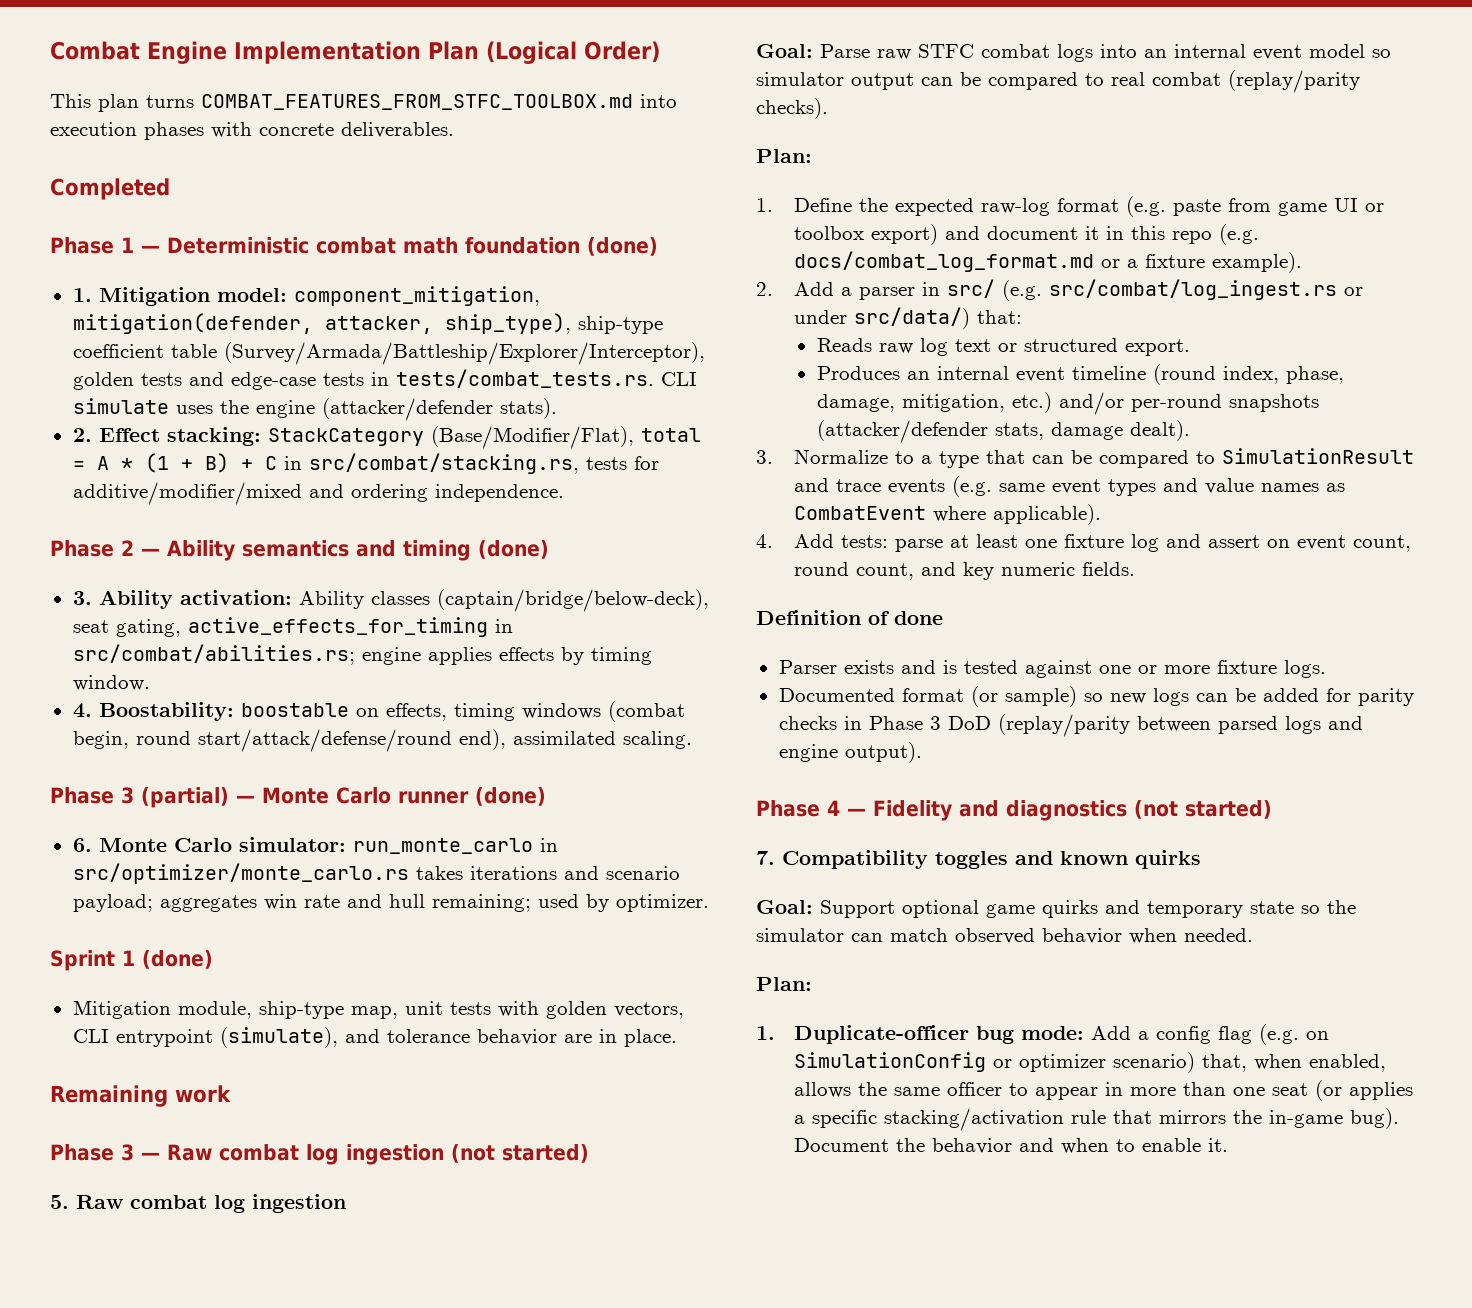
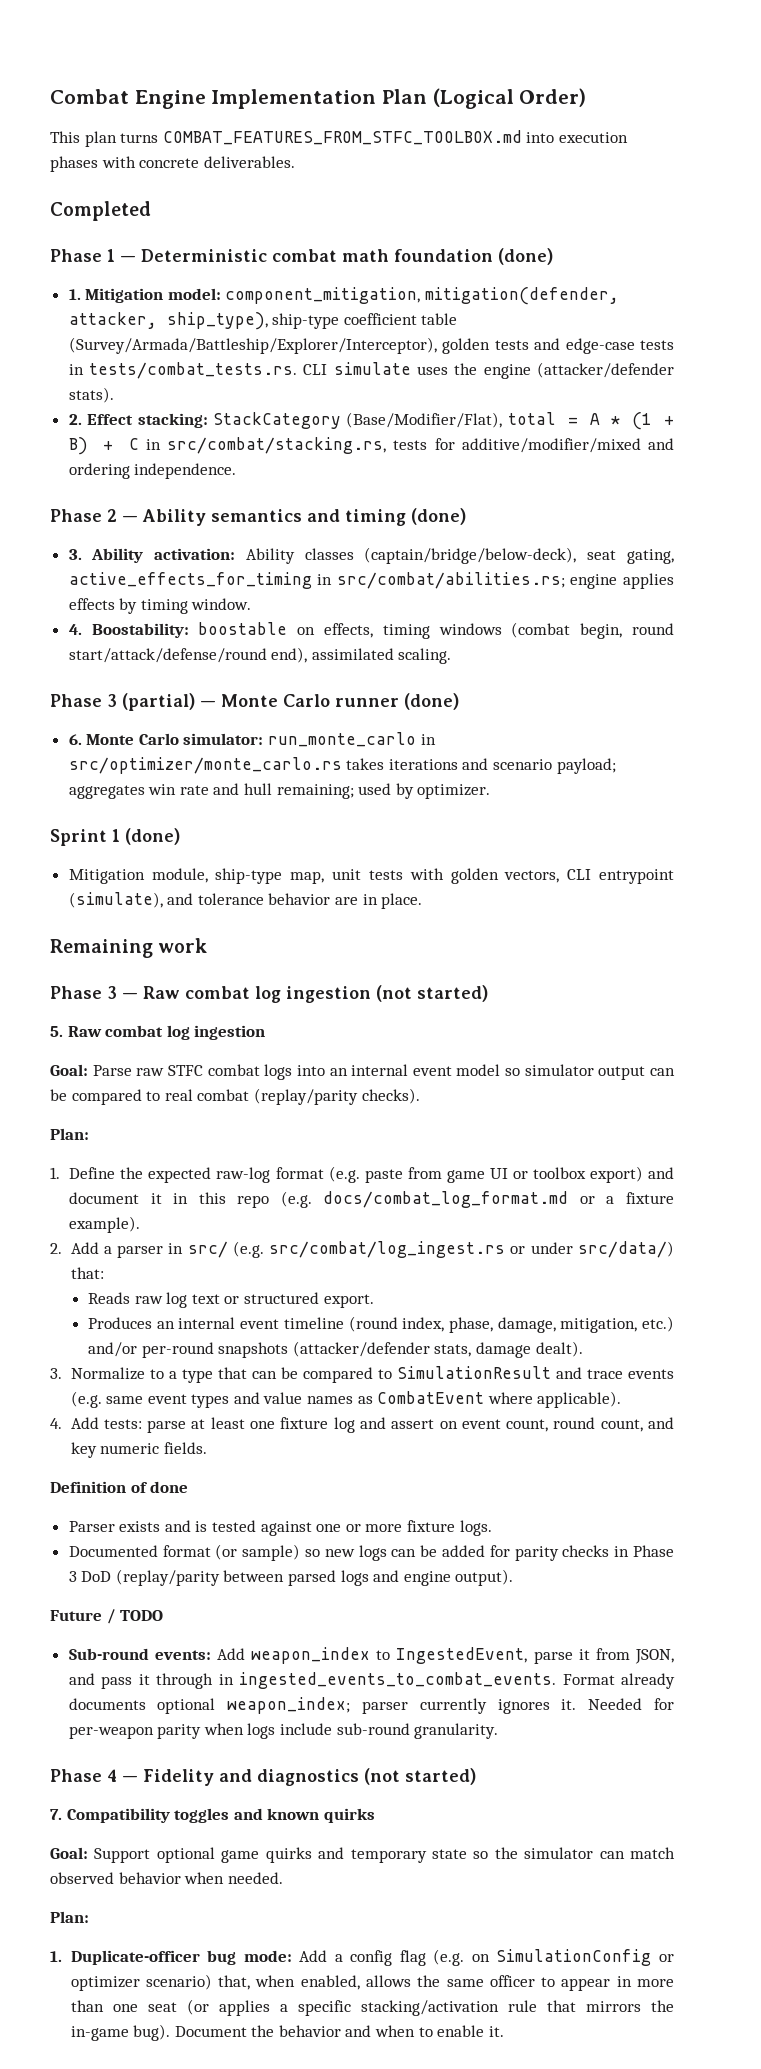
+ Future / TODO
+ Sub-round events: Add weapon_index to IngestedEvent, parse it from JSON, and pass it through in ingested_events_to_combat_events. Format already documents optional weapon_index; parser currently ignores it. Needed for per-weapon parity when logs include sub-round granularity.

